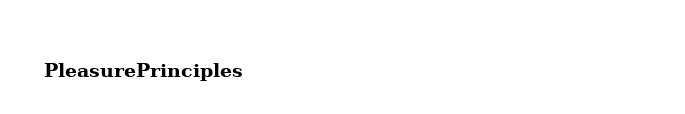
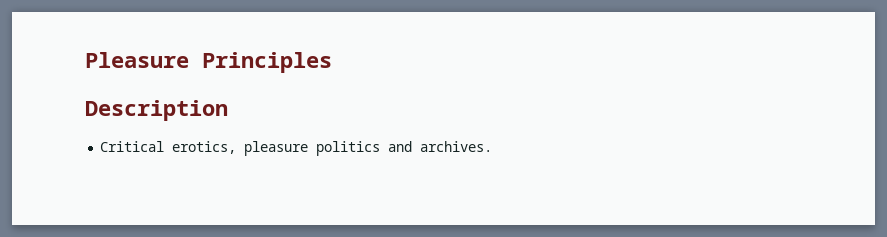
- PleasurePrinciples
+ Pleasure Principles
+ Description
+ Critical erotics, pleasure politics and archives.

